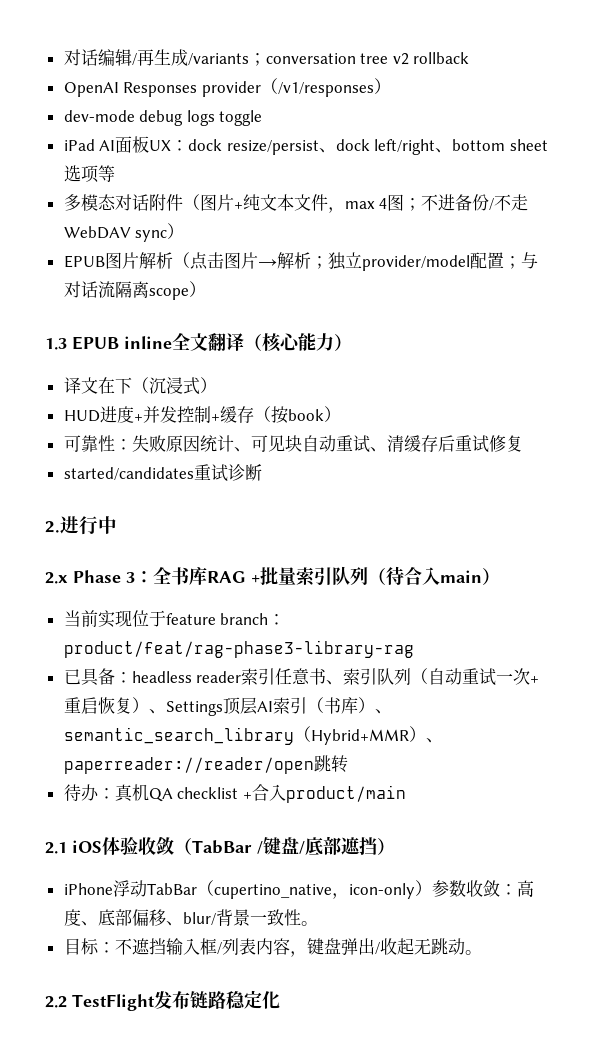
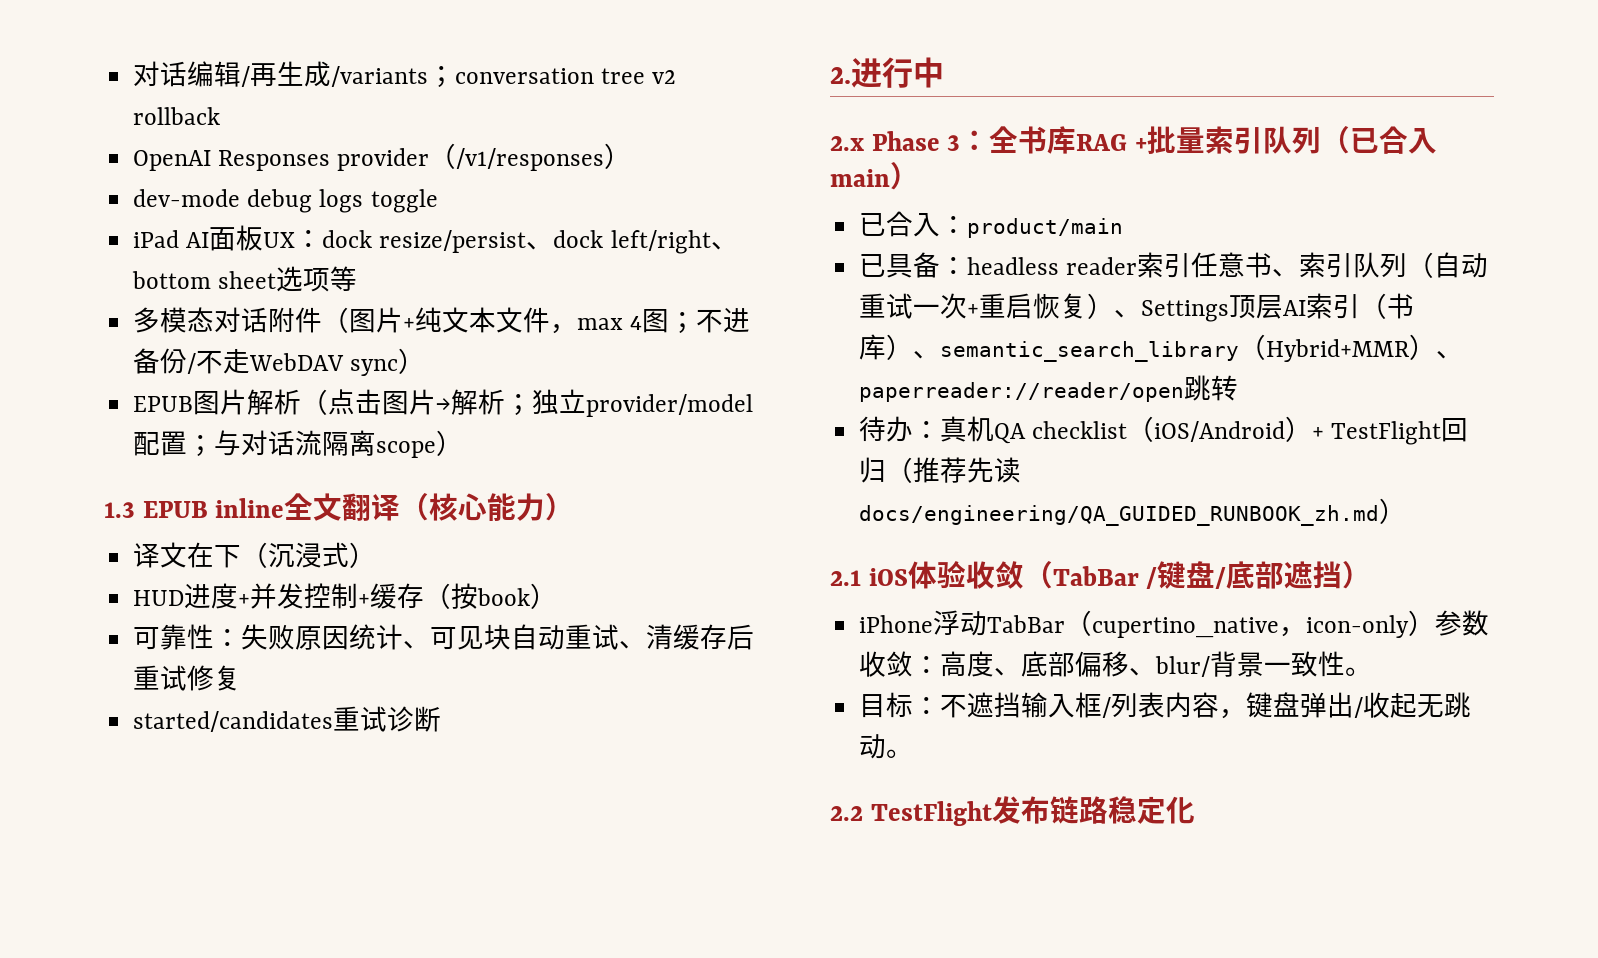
- 2.x Phase 3：全书库RAG +批量索引队列（待合入main）
+ 2.x Phase 3：全书库RAG +批量索引队列（已合入main）
- 当前实现位于feature branch：product/feat/rag-phase3-library-rag
+ 已合入：product/main
- 待办：真机QA checklist +合入product/main
+ 待办：真机QA checklist（iOS/Android）+ TestFlight回归（推荐先读docs/engineering/QA_GUIDED_RUNBOOK_zh.md）

